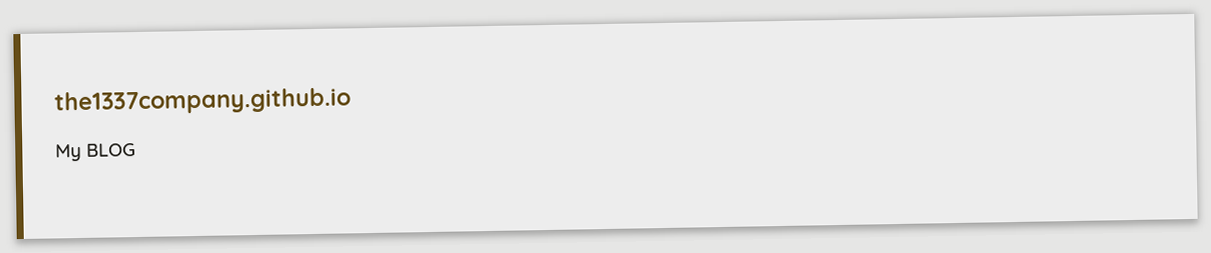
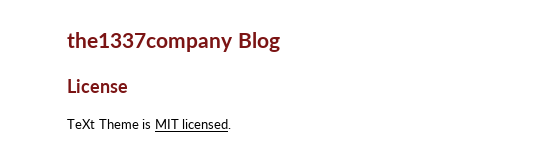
- the1337company.github.io
- My BLOG
+ the1337company Blog
+ License
+ TeXt Theme is MIT licensed.

